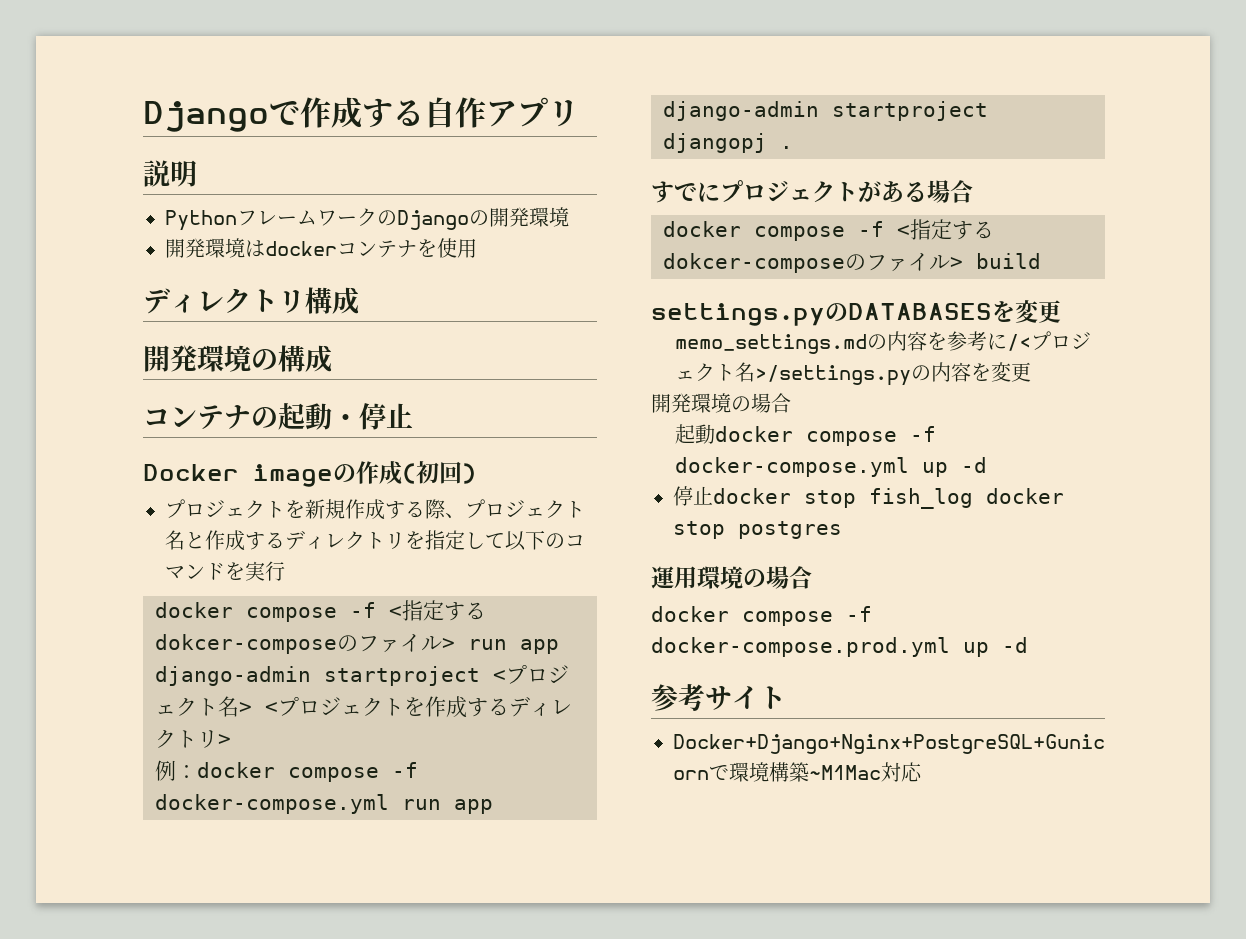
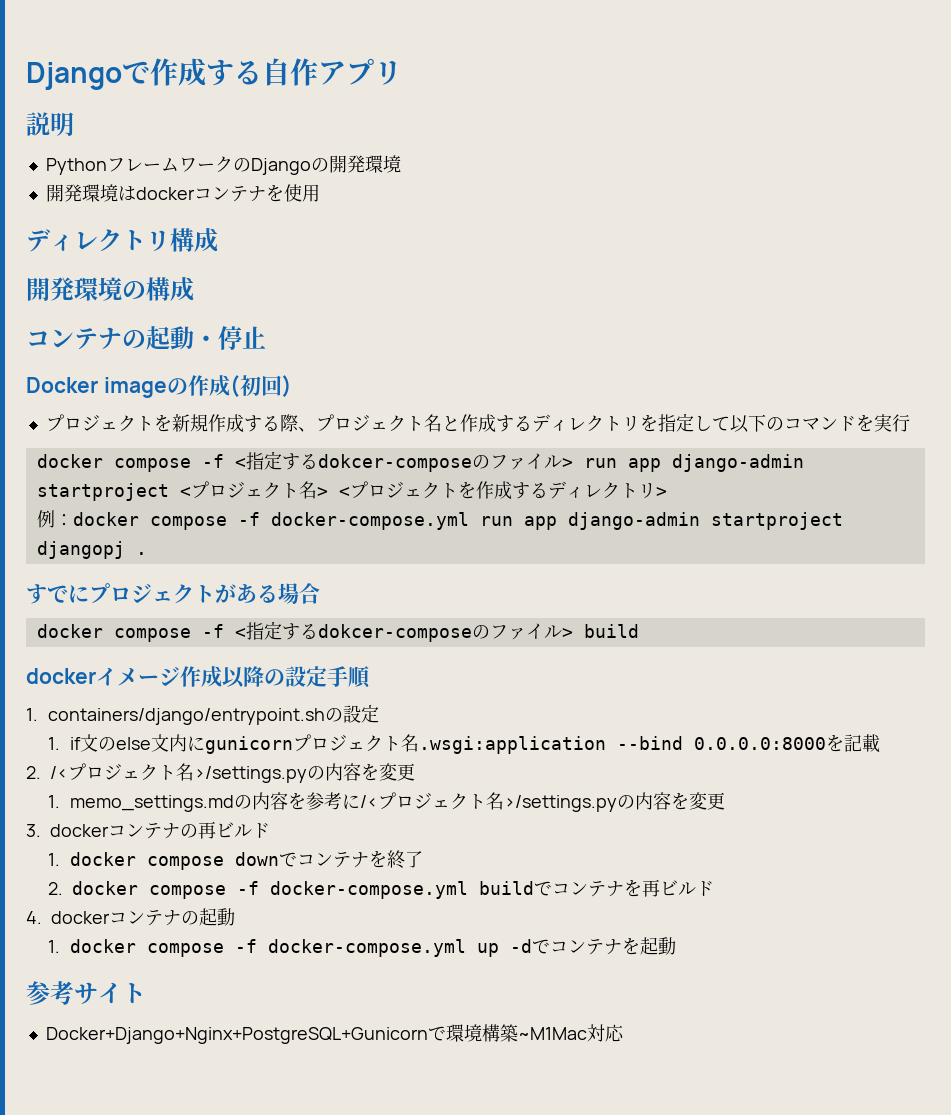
- settings.pyのDATABASESを変更
- memo_settings.mdの内容を参考に/<プロジェクト名>/settings.pyの内容を変更
+ dockerイメージ作成以降の設定手順
+ 1. containers/django/entrypoint.shの設定
+ 1. if文のelse文内にgunicornプロジェクト名.wsgi:application --bind 0.0.0.0:8000を記載
+ 2. /<プロジェクト名>/settings.pyの内容を変更
+ 1. memo_settings.mdの内容を参考に/<プロジェクト名>/settings.pyの内容を変更
- 開発環境の場合
- 起動docker compose -f docker-compose.yml up -d
- 停止docker stop fish_log docker stop postgres
- 運用環境の場合
- docker compose -f docker-compose.prod.yml up -d
+ 3. dockerコンテナの再ビルド
+ 1. docker compose downでコンテナを終了
+ 2. docker compose -f docker-compose.yml buildでコンテナを再ビルド
+ 4. dockerコンテナの起動
+ 1. docker compose -f docker-compose.yml up -dでコンテナを起動

